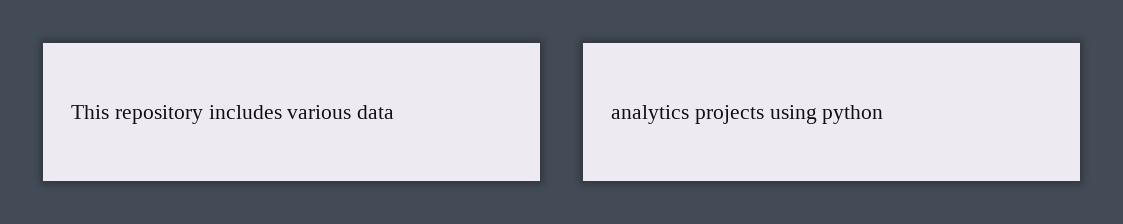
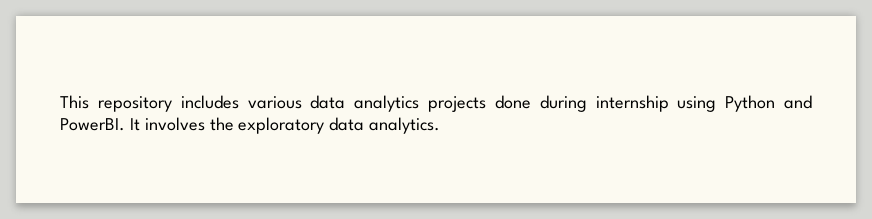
- This repository includes various data analytics projects using python
+ This repository includes various data analytics projects done during internship using Python and PowerBI. It involves the exploratory data analytics.

